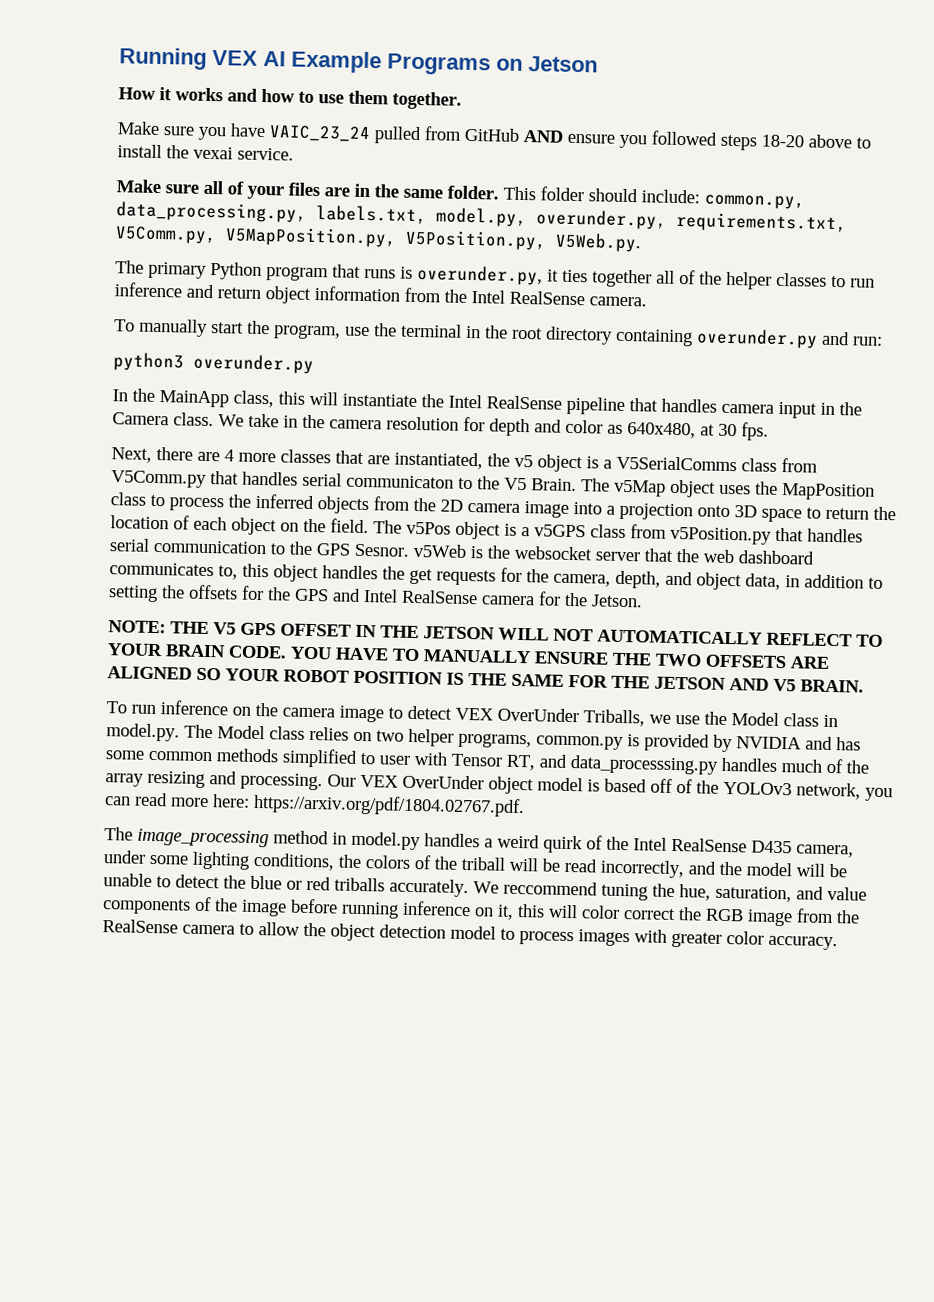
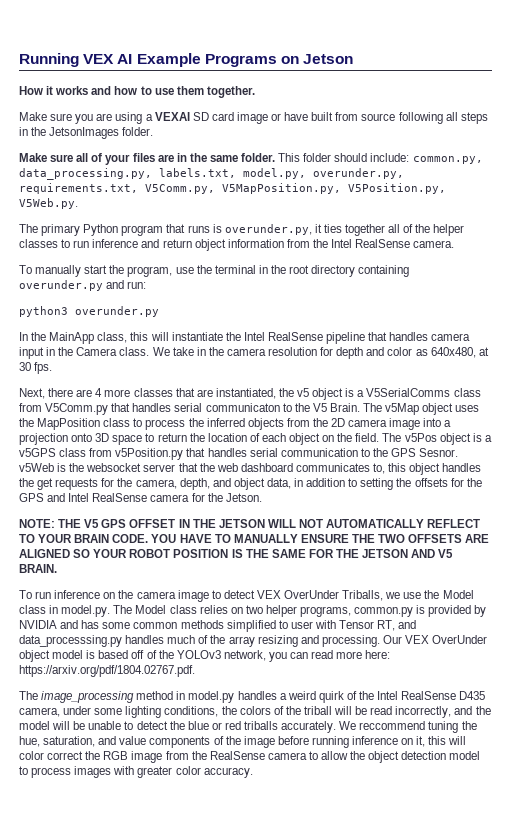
- Make sure you have VAIC_23_24 pulled from GitHub AND ensure you followed steps 18-20 above to install the vexai service.
+ Make sure you are using a VEXAI SD card image or have built from source following all steps in the JetsonImages folder.

